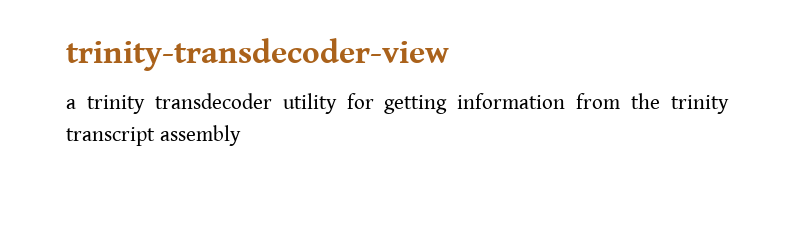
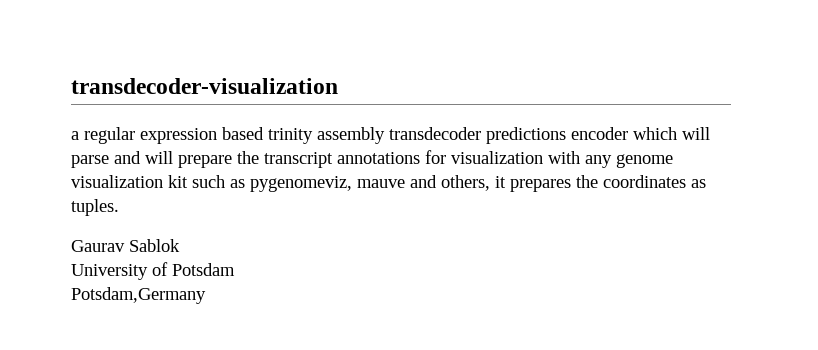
- trinity-transdecoder-view
+ transdecoder-visualization
- a trinity transdecoder utility for getting information from the trinity transcript assembly
+ a regular expression based trinity assembly transdecoder predictions encoder which will parse and will prepare the transcript annotations for visualization with any genome visualization kit such as pygenomeviz, mauve and others, it prepares the coordinates as tuples.
+ Gaurav Sablok
+ University of Potsdam
+ Potsdam,Germany

